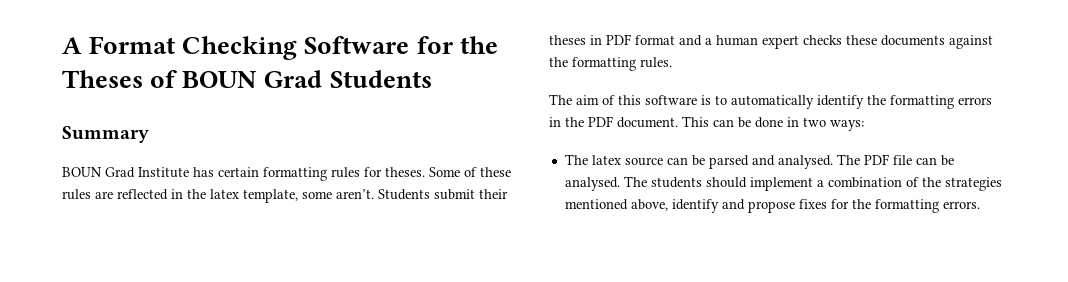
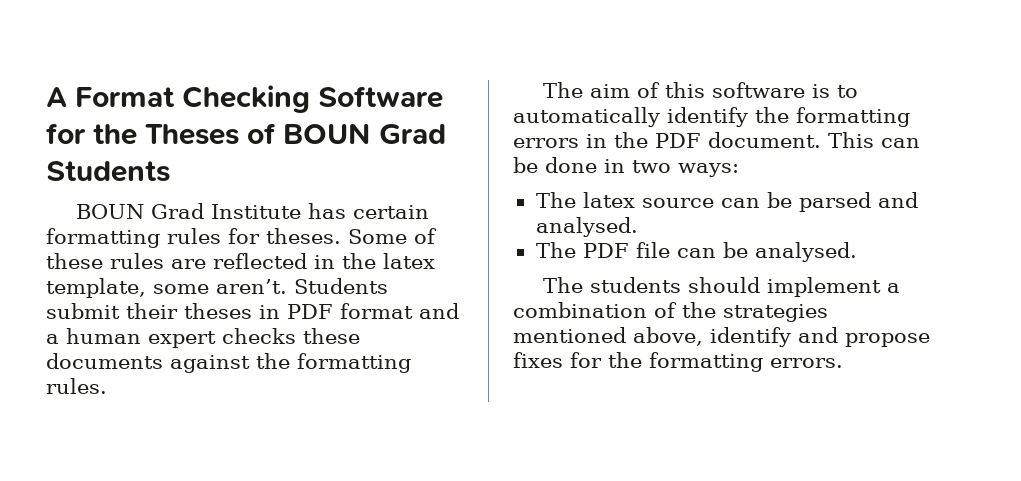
- Summary
- The latex source can be parsed and analysed. The PDF file can be analysed. The students should implement a combination of the strategies mentioned above, identify and propose fixes for the formatting errors.
+ The latex source can be parsed and analysed.
+ The PDF file can be analysed.
+ The students should implement a combination of the strategies mentioned above, identify and propose fixes for the formatting errors.

